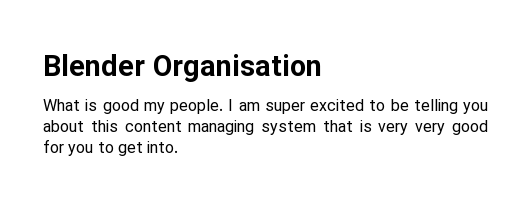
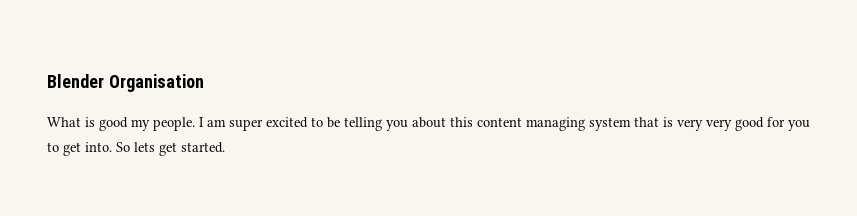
+ So lets get started.

